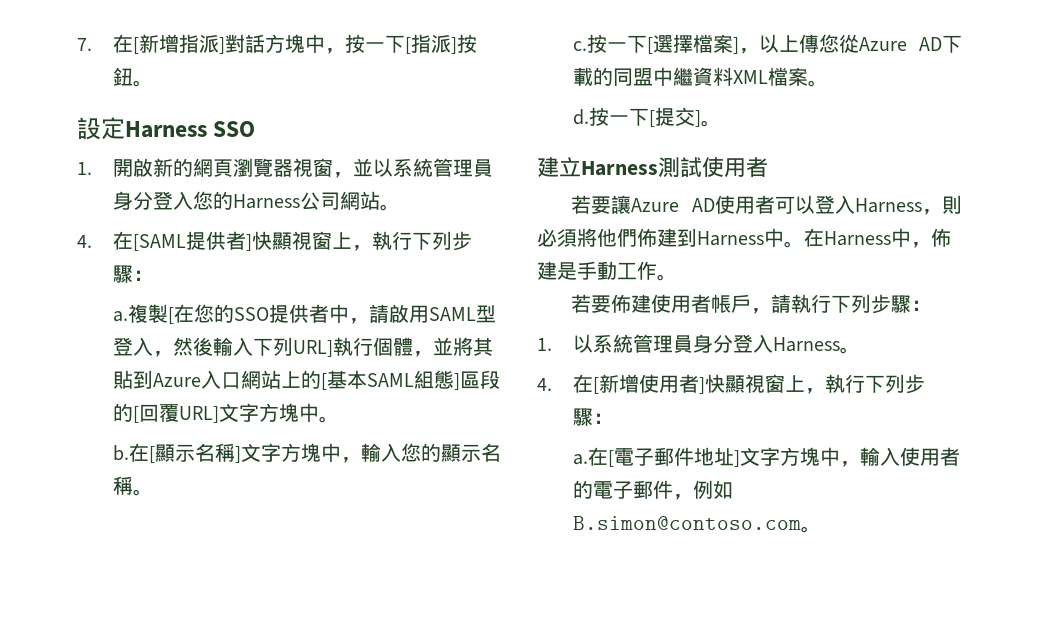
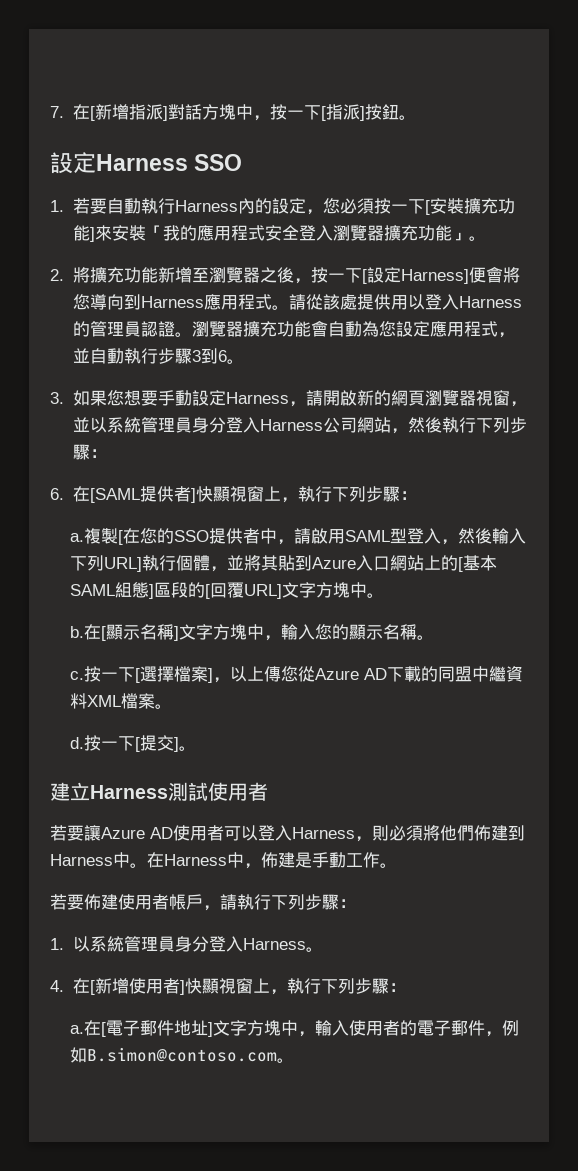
- 1.開啟新的網頁瀏覽器視窗，並以系統管理員身分登入您的Harness公司網站。
- 4.在[SAML提供者]快顯視窗上，執行下列步驟：
+ 1.若要自動執行Harness內的設定，您必須按一下[安裝擴充功能]來安裝「我的應用程式安全登入瀏覽器擴充功能」。
+ 2.將擴充功能新增至瀏覽器之後，按一下[設定Harness]便會將您導向到Harness應用程式。請從該處提供用以登入Harness的管理員認證。瀏覽器擴充功能會自動為您設定應用程式，並自動執行步驟3到6。
+ 3.如果您想要手動設定Harness，請開啟新的網頁瀏覽器視窗，並以系統管理員身分登入Harness公司網站，然後執行下列步驟：
+ 6.在[SAML提供者]快顯視窗上，執行下列步驟：

